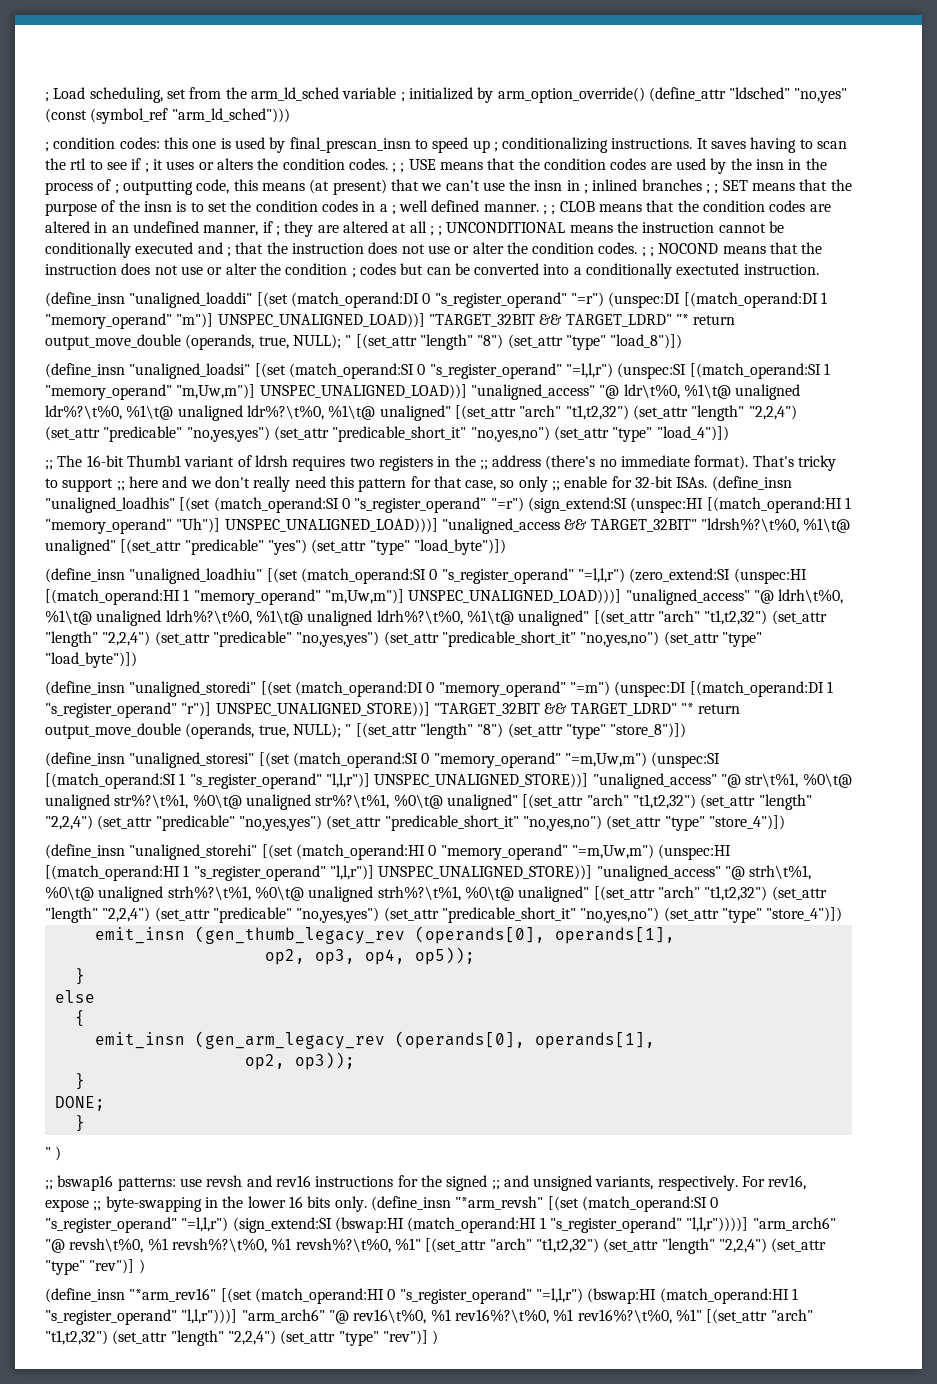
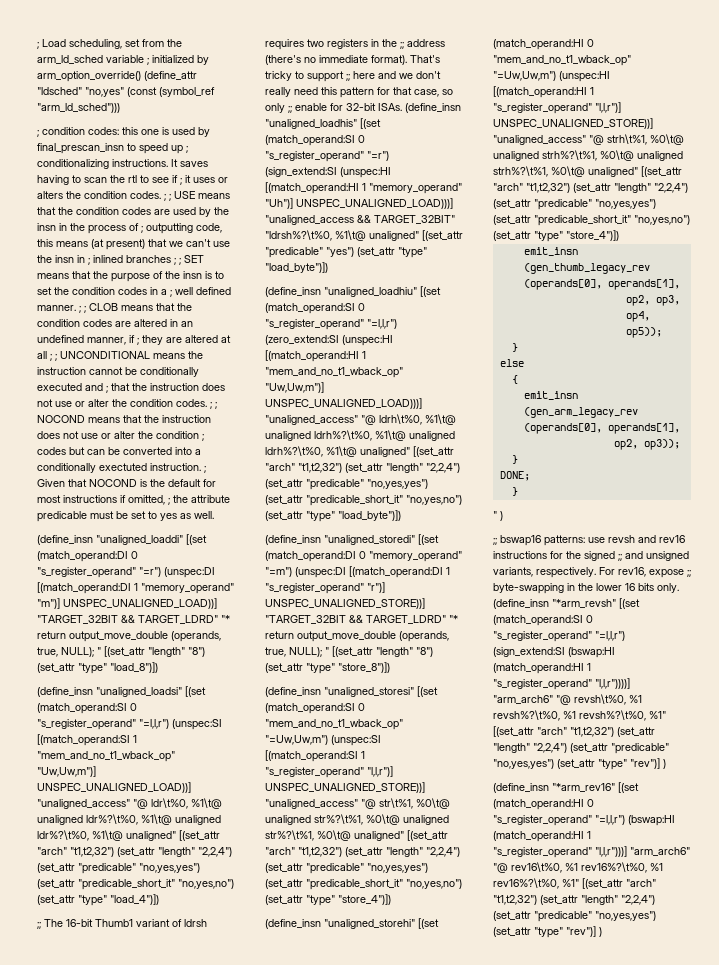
- codes but can be converted into a conditionally exectuted instruction.
+ codes but can be converted into a conditionally exectuted instruction. ; Given that NOCOND is the default for most instructions if omitted, ; the attribute predicable must be set to yes as well.
- (define_insn "unaligned_loadsi" [(set (match_operand:SI 0 "s_register_operand" "=l,l,r") (unspec:SI [(match_operand:SI 1 "memory_operand" "m,Uw,m")] UNSPEC_UNALIGNED_LOAD))] "unaligned_access" "@ ldr\t%0, %1\t@ unaligned ldr%?\t%0, %1\t@ unaligned ldr%?\t%0, %1\t@ unaligned" [(set_attr "arch" "t1,t2,32") (set_attr "length" "2,2,4") (set_attr "predicable" "no,yes,yes") (set_attr "predicable_short_it" "no,yes,no") (set_attr "type" "load_4")])
+ (define_insn "unaligned_loadsi" [(set (match_operand:SI 0 "s_register_operand" "=l,l,r") (unspec:SI [(match_operand:SI 1 "mem_and_no_t1_wback_op" "Uw,Uw,m")] UNSPEC_UNALIGNED_LOAD))] "unaligned_access" "@ ldr\t%0, %1\t@ unaligned ldr%?\t%0, %1\t@ unaligned ldr%?\t%0, %1\t@ unaligned" [(set_attr "arch" "t1,t2,32") (set_attr "length" "2,2,4") (set_attr "predicable" "no,yes,yes") (set_attr "predicable_short_it" "no,yes,no") (set_attr "type" "load_4")])
- (define_insn "unaligned_loadhiu" [(set (match_operand:SI 0 "s_register_operand" "=l,l,r") (zero_extend:SI (unspec:HI [(match_operand:HI 1 "memory_operand" "m,Uw,m")] UNSPEC_UNALIGNED_LOAD)))] "unaligned_access" "@ ldrh\t%0, %1\t@ unaligned ldrh%?\t%0, %1\t@ unaligned ldrh%?\t%0, %1\t@ unaligned" [(set_attr "arch" "t1,t2,32") (set_attr "length" "2,2,4") (set_attr "predicable" "no,yes,yes") (set_attr "predicable_short_it" "no,yes,no") (set_attr "type" "load_byte")])
+ (define_insn "unaligned_loadhiu" [(set (match_operand:SI 0 "s_register_operand" "=l,l,r") (zero_extend:SI (unspec:HI [(match_operand:HI 1 "mem_and_no_t1_wback_op" "Uw,Uw,m")] UNSPEC_UNALIGNED_LOAD)))] "unaligned_access" "@ ldrh\t%0, %1\t@ unaligned ldrh%?\t%0, %1\t@ unaligned ldrh%?\t%0, %1\t@ unaligned" [(set_attr "arch" "t1,t2,32") (set_attr "length" "2,2,4") (set_attr "predicable" "no,yes,yes") (set_attr "predicable_short_it" "no,yes,no") (set_attr "type" "load_byte")])
- (define_insn "unaligned_storesi" [(set (match_operand:SI 0 "memory_operand" "=m,Uw,m") (unspec:SI [(match_operand:SI 1 "s_register_operand" "l,l,r")] UNSPEC_UNALIGNED_STORE))] "unaligned_access" "@ str\t%1, %0\t@ unaligned str%?\t%1, %0\t@ unaligned str%?\t%1, %0\t@ unaligned" [(set_attr "arch" "t1,t2,32") (set_attr "length" "2,2,4") (set_attr "predicable" "no,yes,yes") (set_attr "predicable_short_it" "no,yes,no") (set_attr "type" "store_4")])
+ (define_insn "unaligned_storesi" [(set (match_operand:SI 0 "mem_and_no_t1_wback_op" "=Uw,Uw,m") (unspec:SI [(match_operand:SI 1 "s_register_operand" "l,l,r")] UNSPEC_UNALIGNED_STORE))] "unaligned_access" "@ str\t%1, %0\t@ unaligned str%?\t%1, %0\t@ unaligned str%?\t%1, %0\t@ unaligned" [(set_attr "arch" "t1,t2,32") (set_attr "length" "2,2,4") (set_attr "predicable" "no,yes,yes") (set_attr "predicable_short_it" "no,yes,no") (set_attr "type" "store_4")])
- (define_insn "unaligned_storehi" [(set (match_operand:HI 0 "memory_operand" "=m,Uw,m") (unspec:HI [(match_operand:HI 1 "s_register_operand" "l,l,r")] UNSPEC_UNALIGNED_STORE))] "unaligned_access" "@ strh\t%1, %0\t@ unaligned strh%?\t%1, %0\t@ unaligned strh%?\t%1, %0\t@ unaligned" [(set_attr "arch" "t1,t2,32") (set_attr "length" "2,2,4") (set_attr "predicable" "no,yes,yes") (set_attr "predicable_short_it" "no,yes,no") (set_attr "type" "store_4")])
+ (define_insn "unaligned_storehi" [(set (match_operand:HI 0 "mem_and_no_t1_wback_op" "=Uw,Uw,m") (unspec:HI [(match_operand:HI 1 "s_register_operand" "l,l,r")] UNSPEC_UNALIGNED_STORE))] "unaligned_access" "@ strh\t%1, %0\t@ unaligned strh%?\t%1, %0\t@ unaligned strh%?\t%1, %0\t@ unaligned" [(set_attr "arch" "t1,t2,32") (set_attr "length" "2,2,4") (set_attr "predicable" "no,yes,yes") (set_attr "predicable_short_it" "no,yes,no") (set_attr "type" "store_4")])
- (define_insn "*arm_revsh" [(set (match_operand:SI 0 "s_register_operand" "=l,l,r") (sign_extend:SI (bswap:HI (match_operand:HI 1 "s_register_operand" "l,l,r"))))] "arm_arch6" "@ revsh\t%0, %1 revsh%?\t%0, %1 revsh%?\t%0, %1" [(set_attr "arch" "t1,t2,32") (set_attr "length" "2,2,4") (set_attr "type" "rev")] )
+ (define_insn "*arm_revsh" [(set (match_operand:SI 0 "s_register_operand" "=l,l,r") (sign_extend:SI (bswap:HI (match_operand:HI 1 "s_register_operand" "l,l,r"))))] "arm_arch6" "@ revsh\t%0, %1 revsh%?\t%0, %1 revsh%?\t%0, %1" [(set_attr "arch" "t1,t2,32") (set_attr "length" "2,2,4") (set_attr "predicable" "no,yes,yes") (set_attr "type" "rev")] )
- (define_insn "*arm_rev16" [(set (match_operand:HI 0 "s_register_operand" "=l,l,r") (bswap:HI (match_operand:HI 1 "s_register_operand" "l,l,r")))] "arm_arch6" "@ rev16\t%0, %1 rev16%?\t%0, %1 rev16%?\t%0, %1" [(set_attr "arch" "t1,t2,32") (set_attr "length" "2,2,4") (set_attr "type" "rev")] )
+ (define_insn "*arm_rev16" [(set (match_operand:HI 0 "s_register_operand" "=l,l,r") (bswap:HI (match_operand:HI 1 "s_register_operand" "l,l,r")))] "arm_arch6" "@ rev16\t%0, %1 rev16%?\t%0, %1 rev16%?\t%0, %1" [(set_attr "arch" "t1,t2,32") (set_attr "length" "2,2,4") (set_attr "predicable" "no,yes,yes") (set_attr "type" "rev")] )

